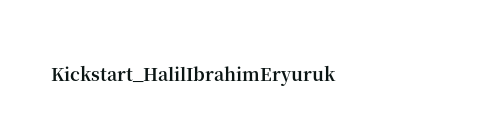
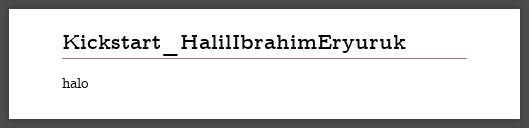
+ halo

